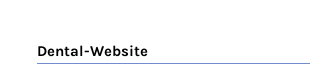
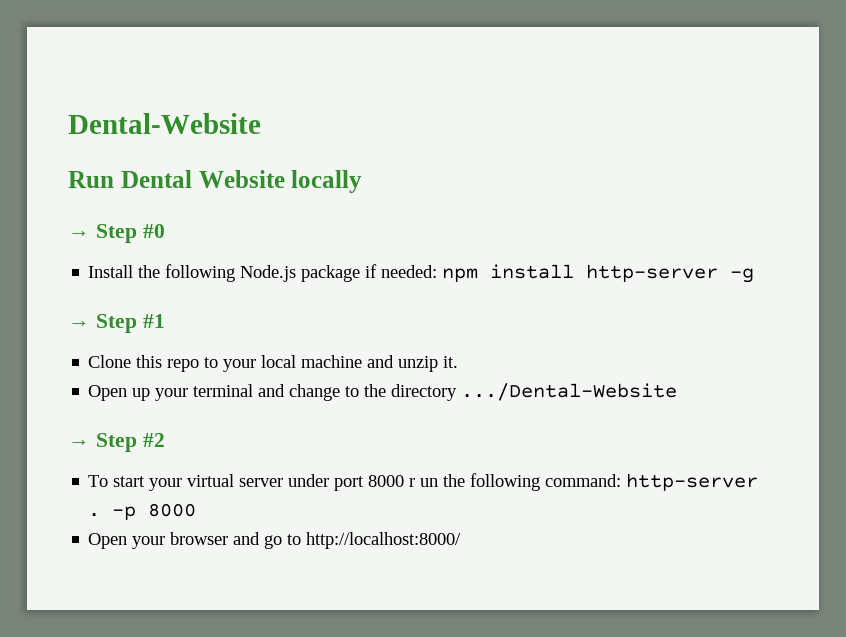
+ Run Dental Website locally
+ → Step #0
+ Install the following Node.js package if needed: npm install http-server -g
+ → Step #1
+ Clone this repo to your local machine and unzip it.
+ Open up your terminal and change to the directory .../Dental-Website
+ → Step #2
+ To start your virtual server under port 8000 r un the following command: http-server . -p 8000
+ Open your browser and go to http://localhost:8000/

